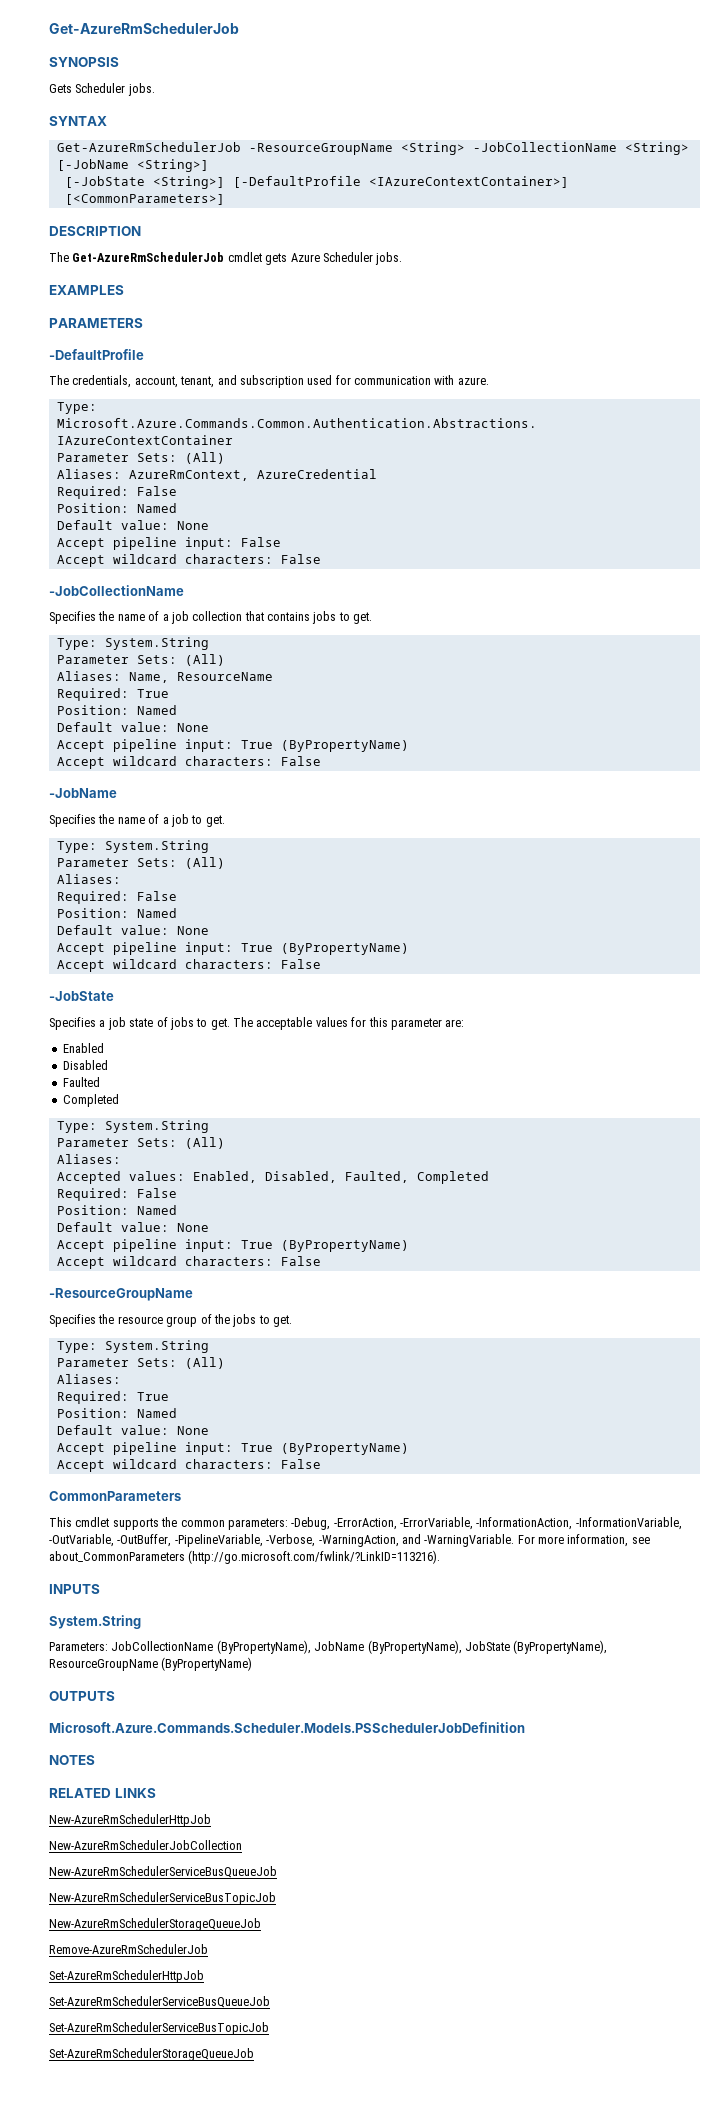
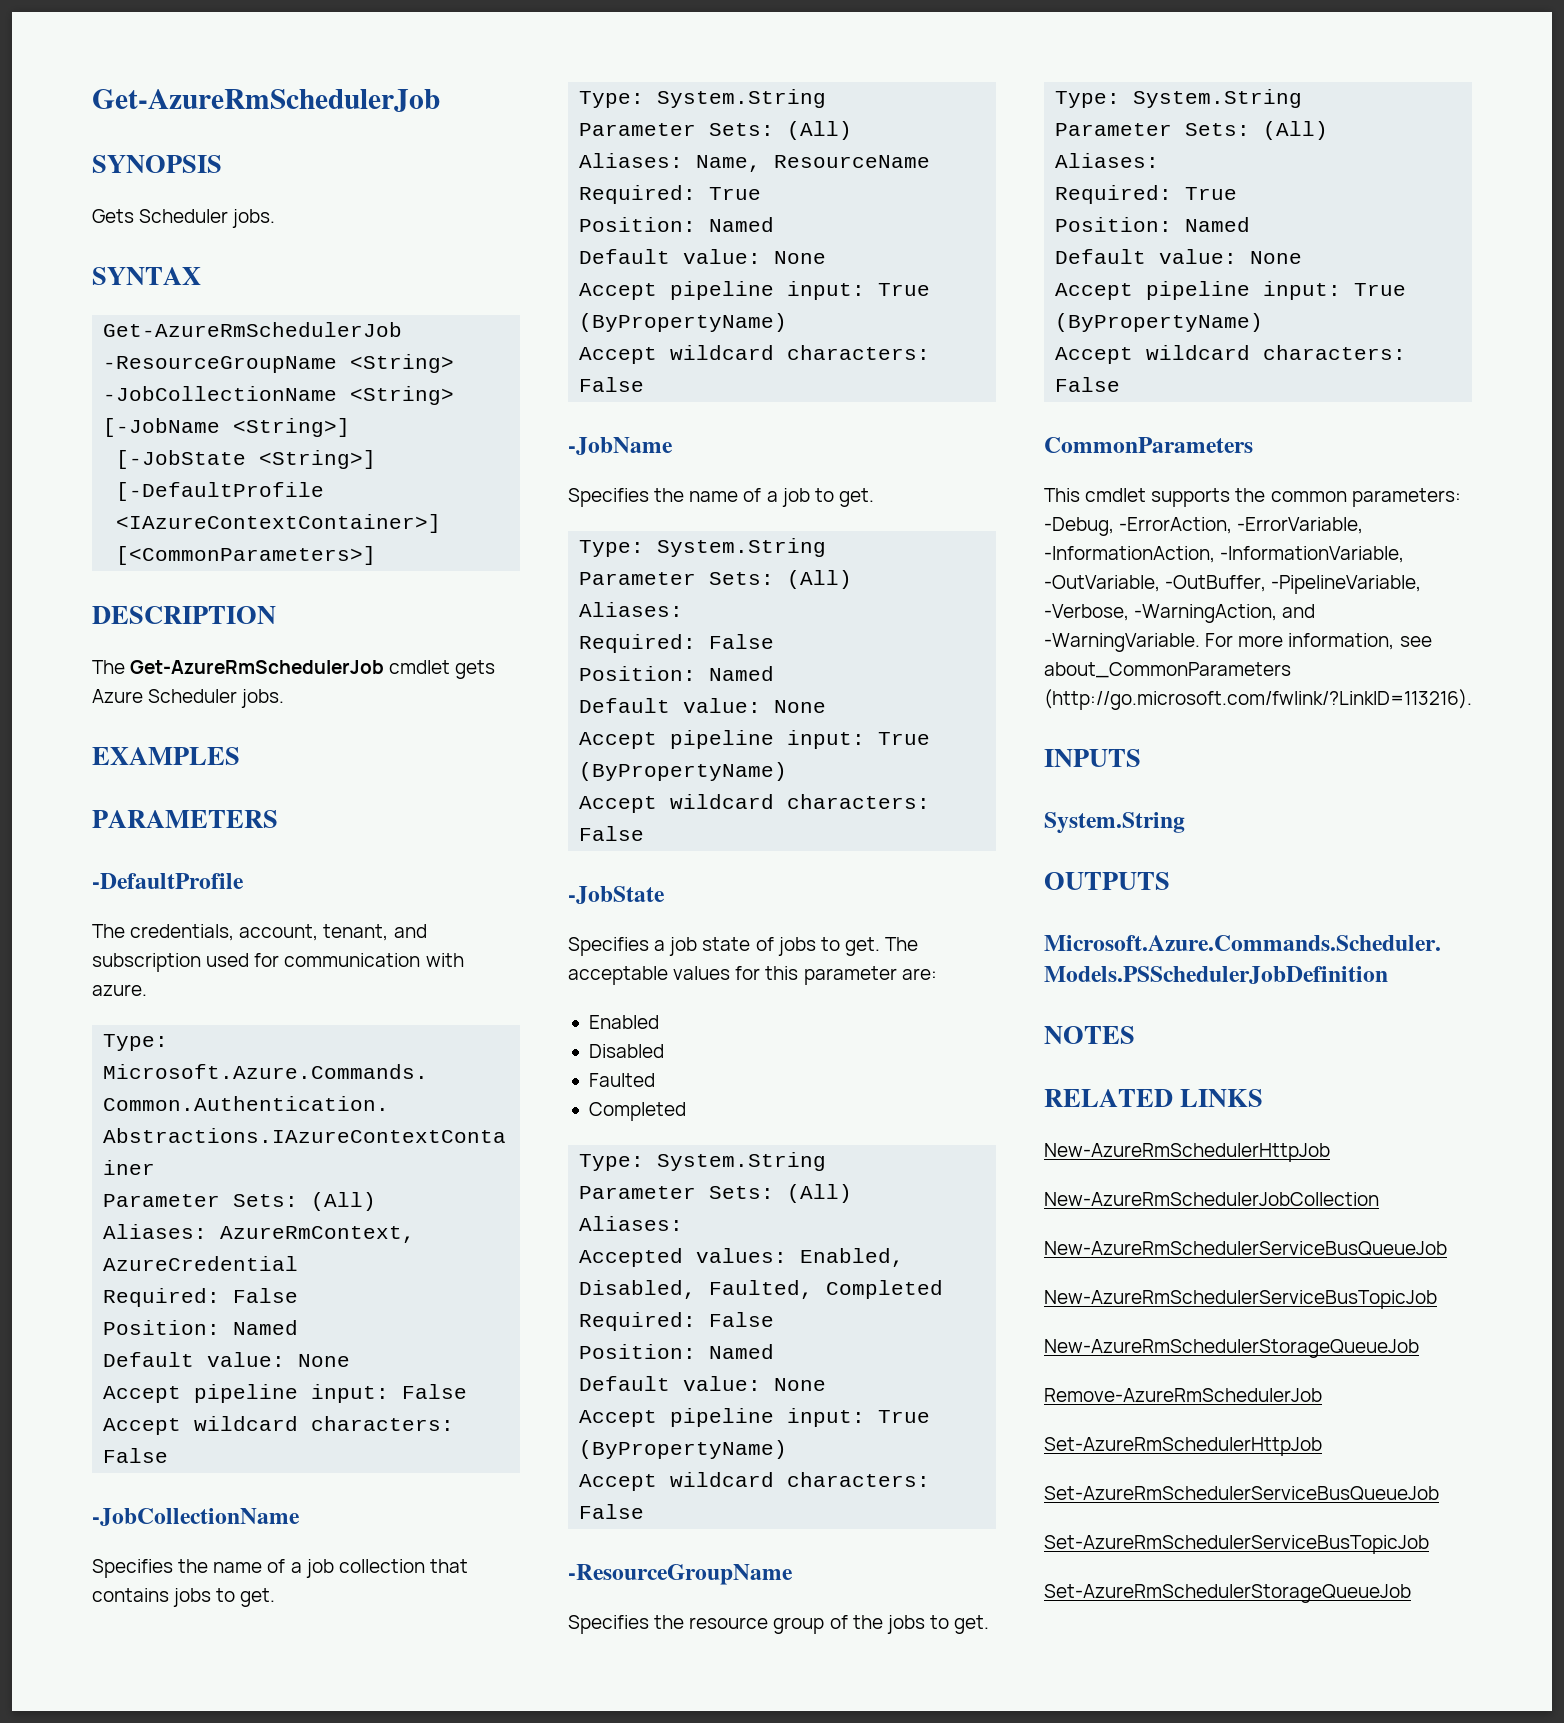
- Parameters: JobCollectionName (ByPropertyName), JobName (ByPropertyName), JobState (ByPropertyName), ResourceGroupName (ByPropertyName)

